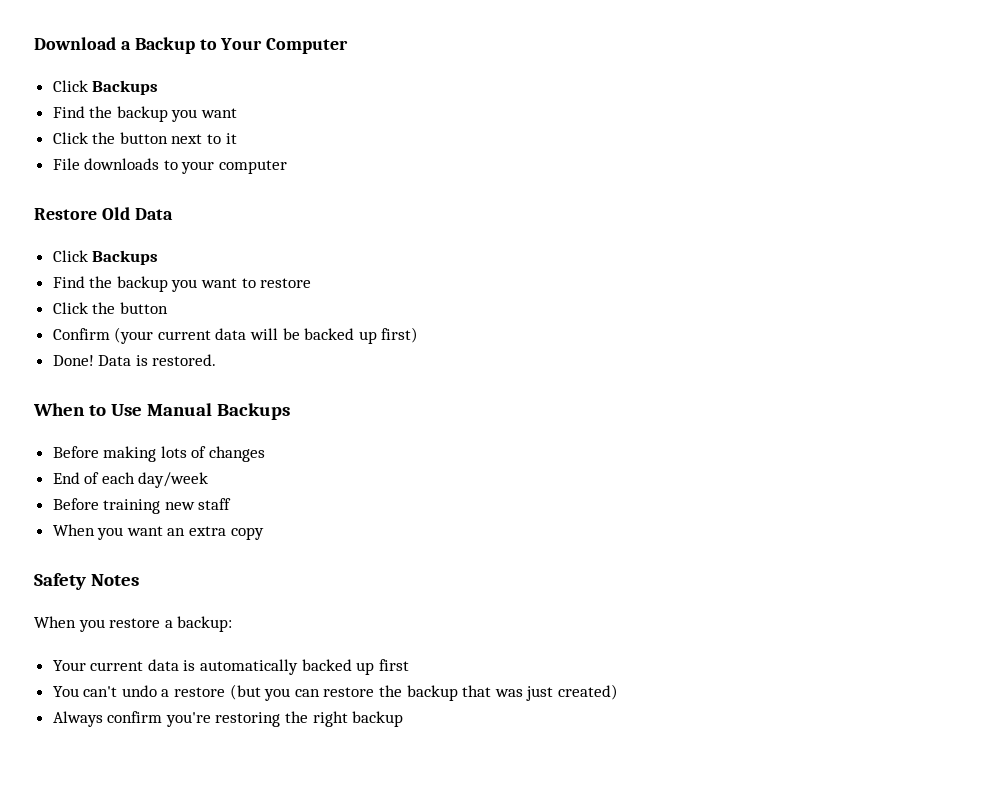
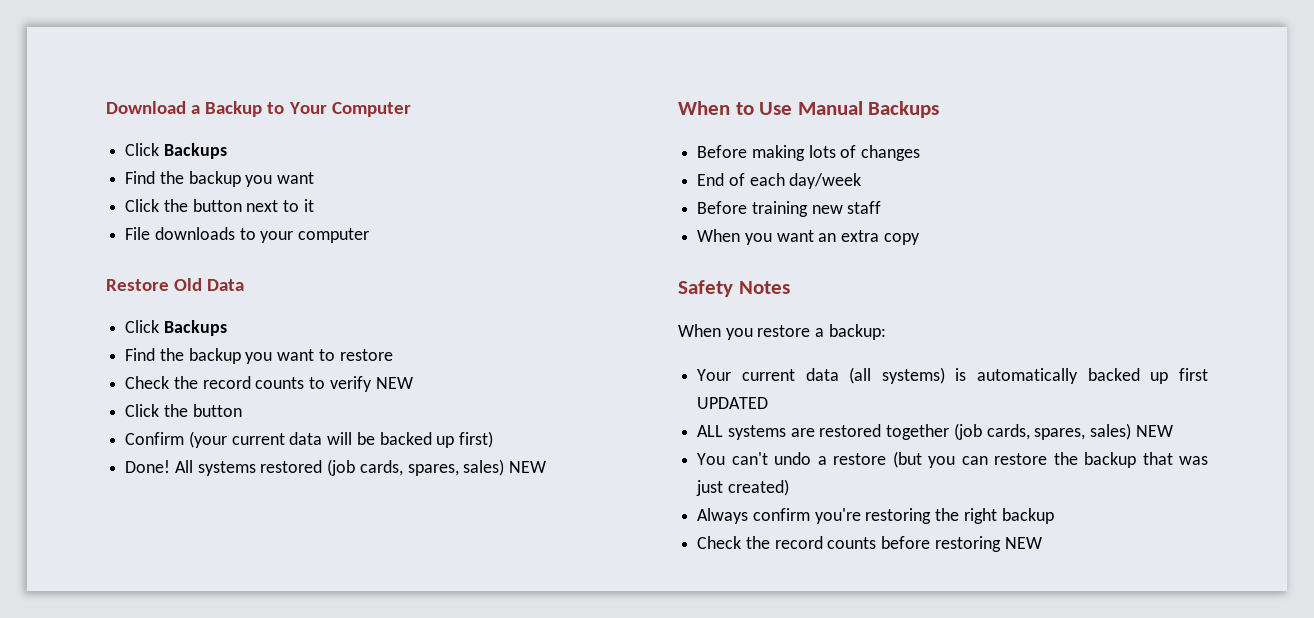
+ Check the record counts to verify NEW
- Data is restored.
+ All systems restored (job cards, spares, sales) NEW
- Your current data is automatically backed up first
+ Your current data (all systems) is automatically backed up first UPDATED
+ ALL systems are restored together (job cards, spares, sales) NEW
+ Check the record counts before restoring NEW

